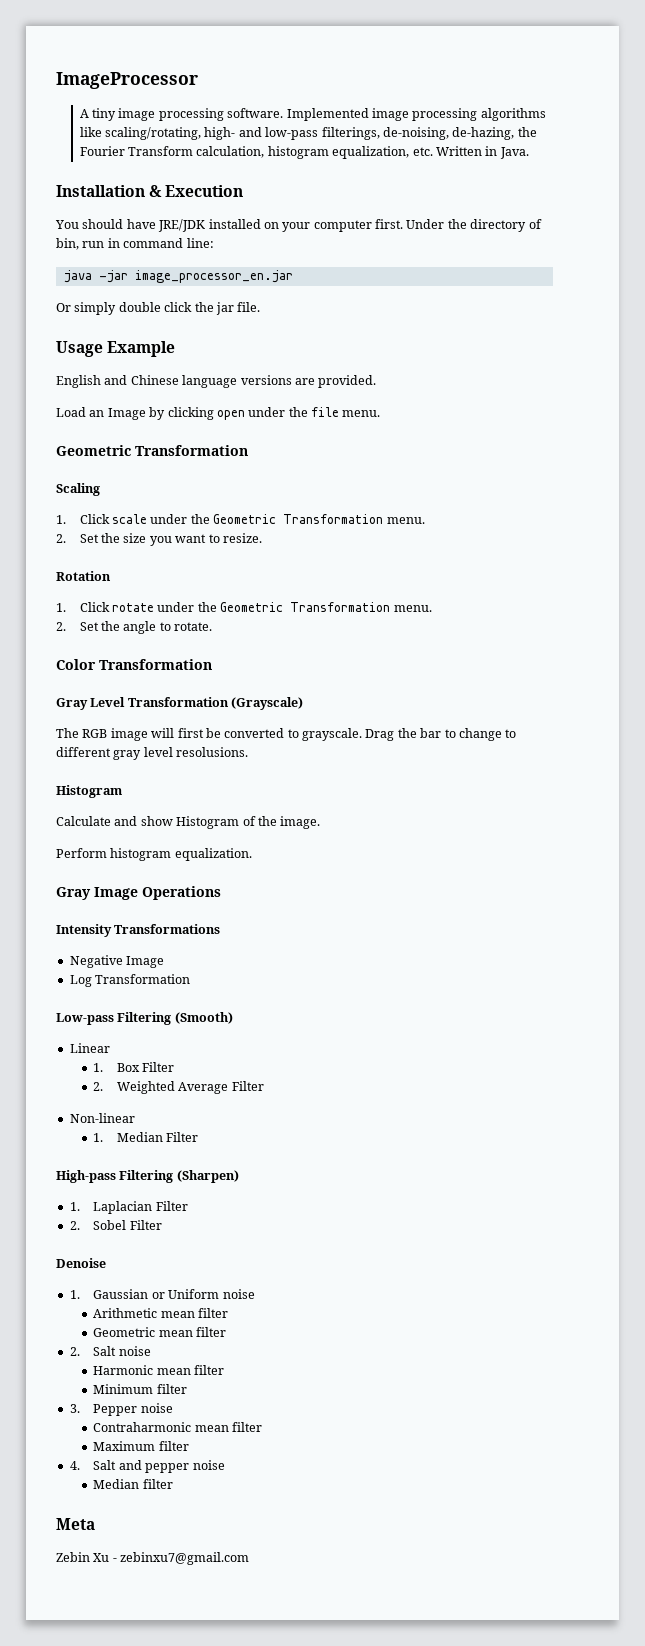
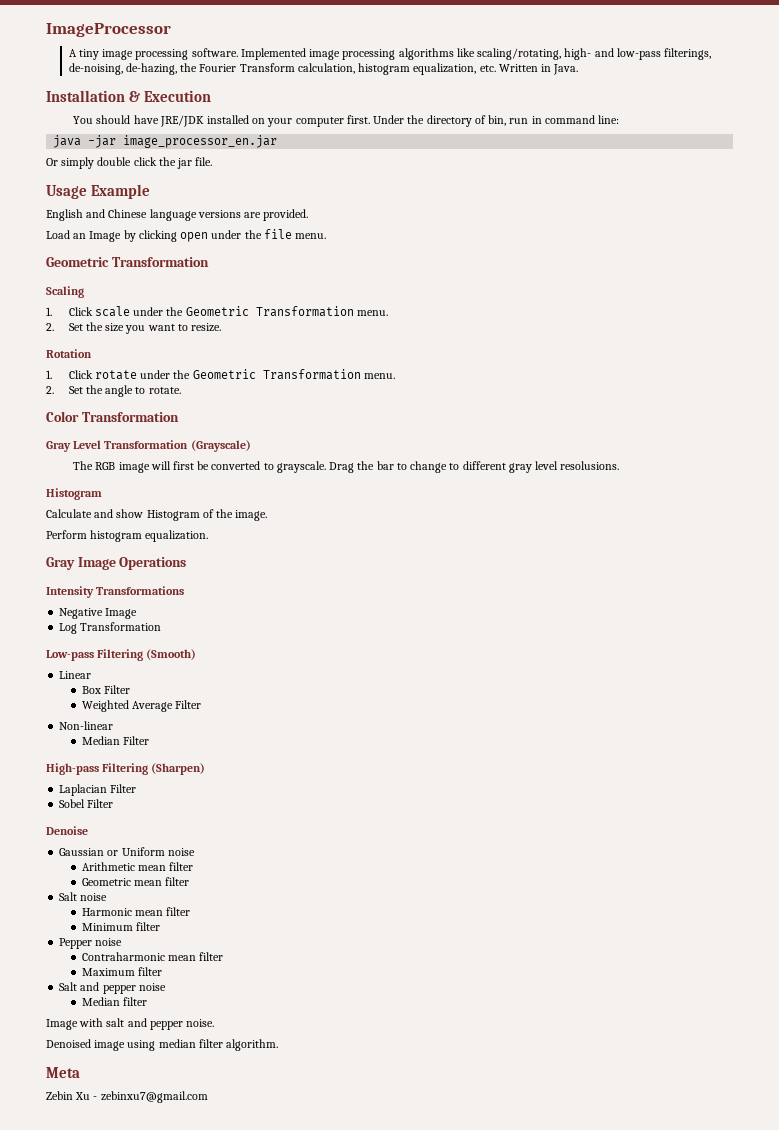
- 1. Box Filter
+ Box Filter
- 2. Weighted Average Filter
+ Weighted Average Filter
- 1. Median Filter
+ Median Filter
- 1. Laplacian Filter
+ Laplacian Filter
- 2. Sobel Filter
+ Sobel Filter
- 1. Gaussian or Uniform noise
+ Gaussian or Uniform noise
- 2. Salt noise
+ Salt noise
- 3. Pepper noise
+ Pepper noise
- 4. Salt and pepper noise
+ Salt and pepper noise
+ Image with salt and pepper noise.
+ Denoised image using median filter algorithm.

